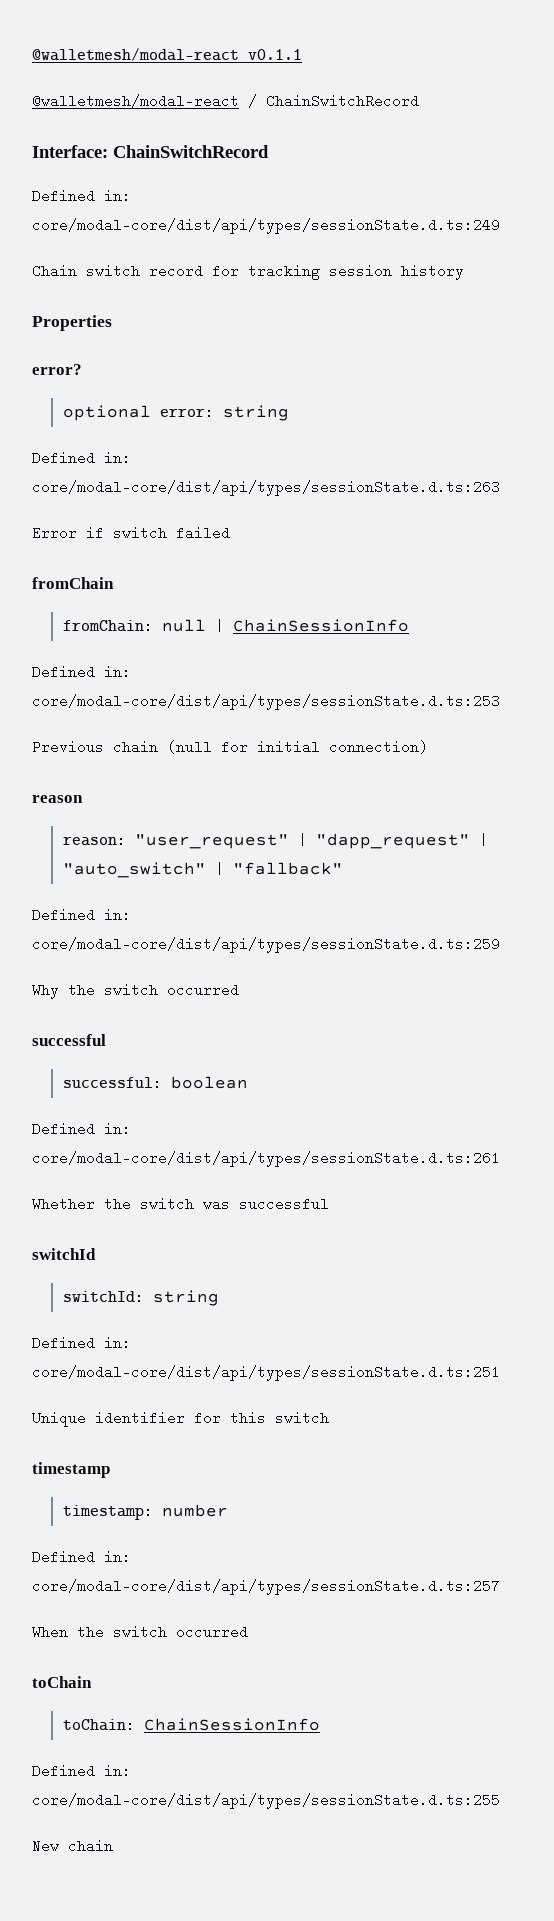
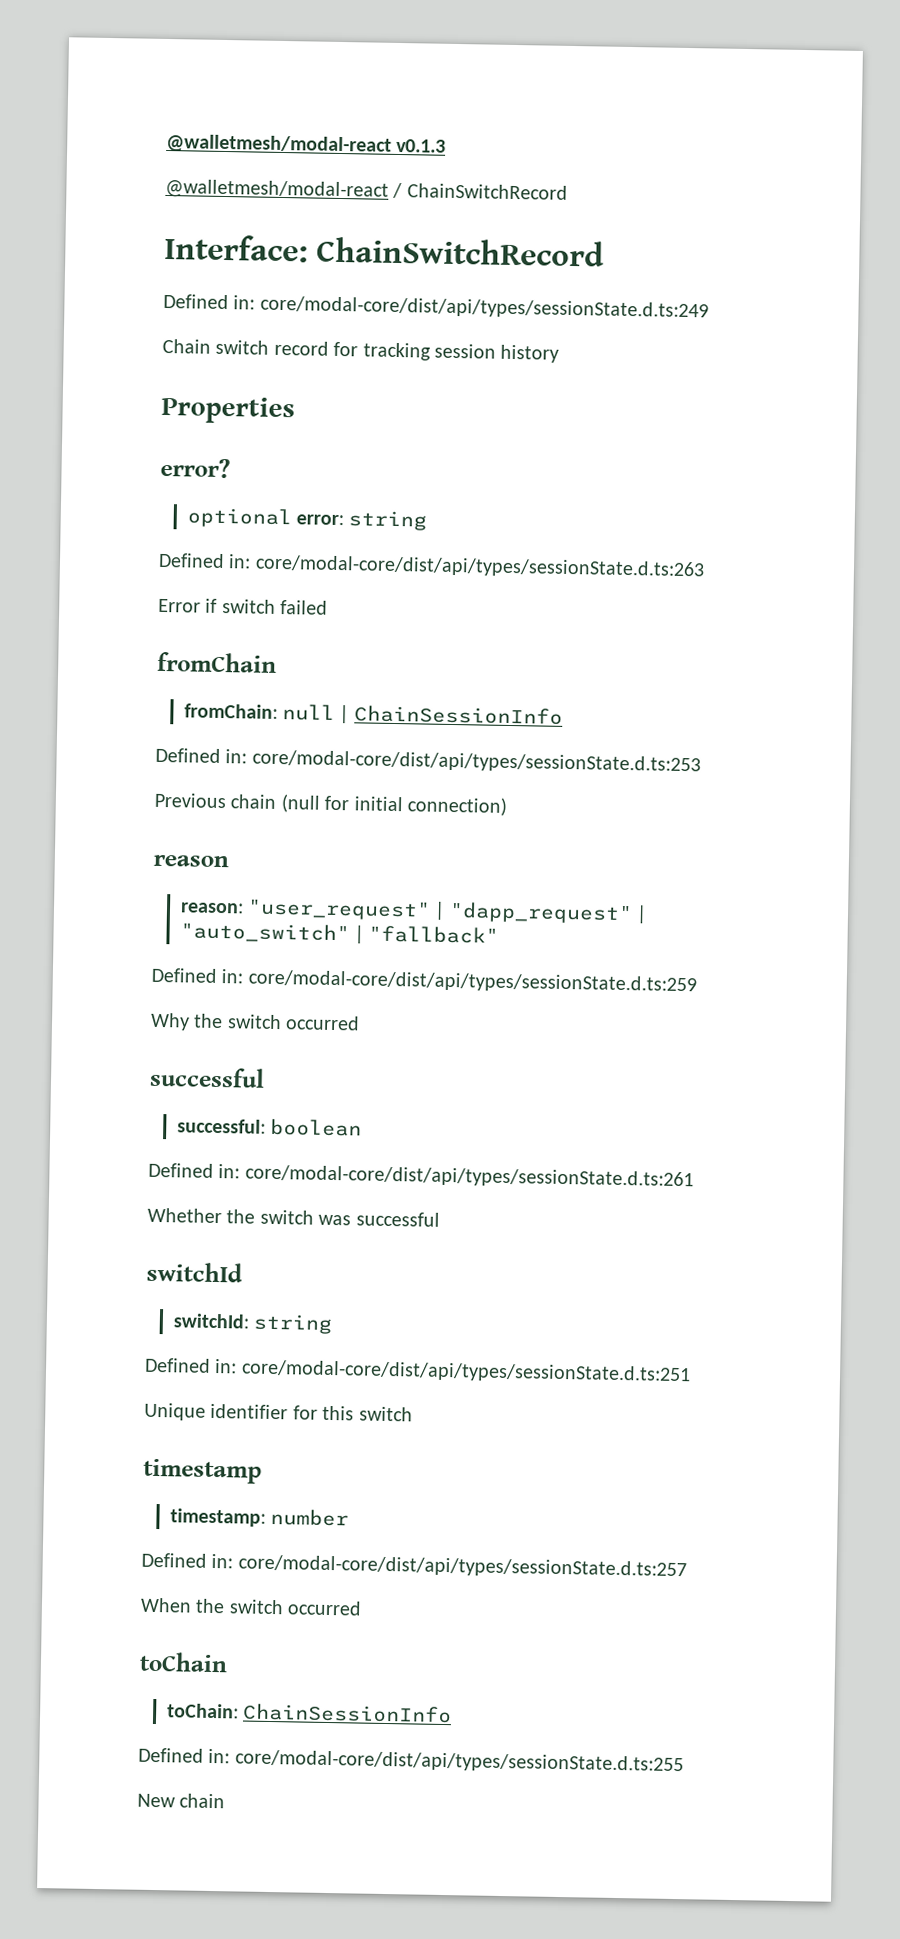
- @walletmesh/modal-react v0.1.1
+ @walletmesh/modal-react v0.1.3

